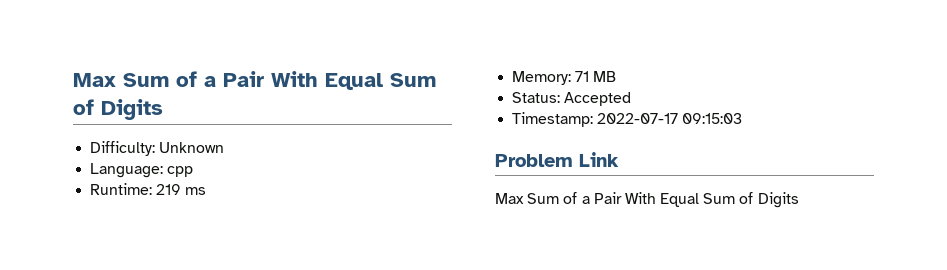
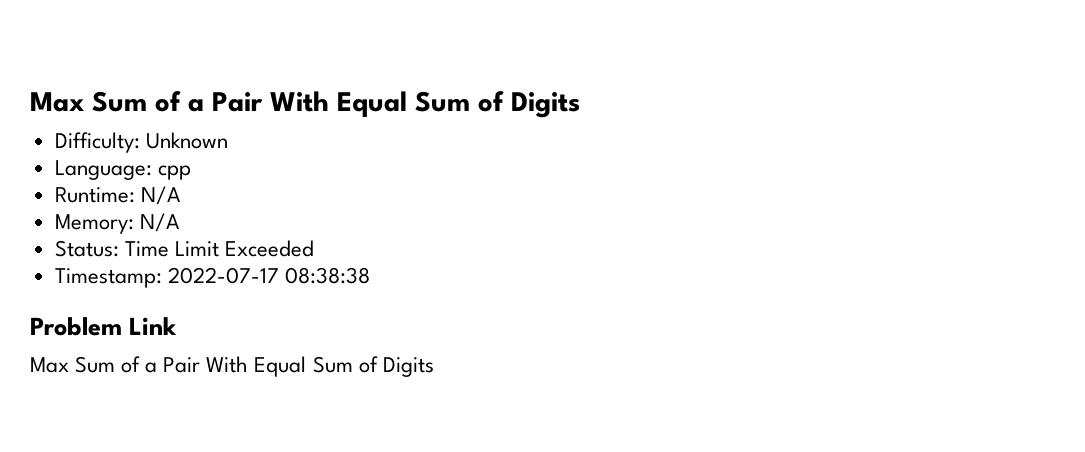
- Runtime: 219 ms
+ Runtime: N/A
- Memory: 71 MB
+ Memory: N/A
- Status: Accepted
+ Status: Time Limit Exceeded
- Timestamp: 2022-07-17 09:15:03
+ Timestamp: 2022-07-17 08:38:38

